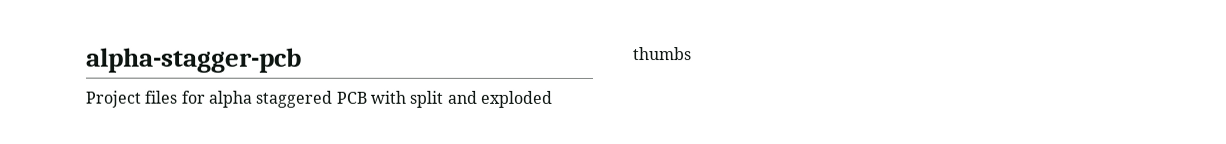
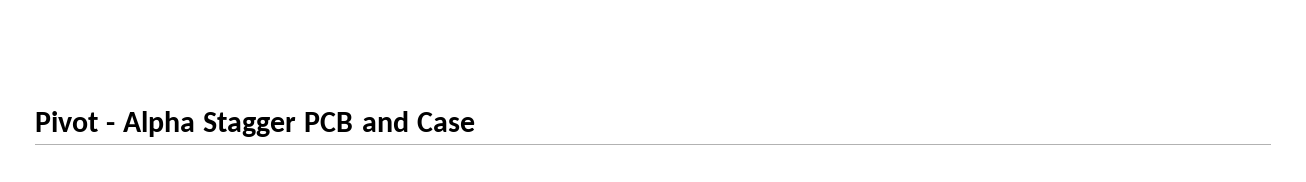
- alpha-stagger-pcb
- Project files for alpha staggered PCB with split and exploded thumbs
+ Pivot - Alpha Stagger PCB and Case

